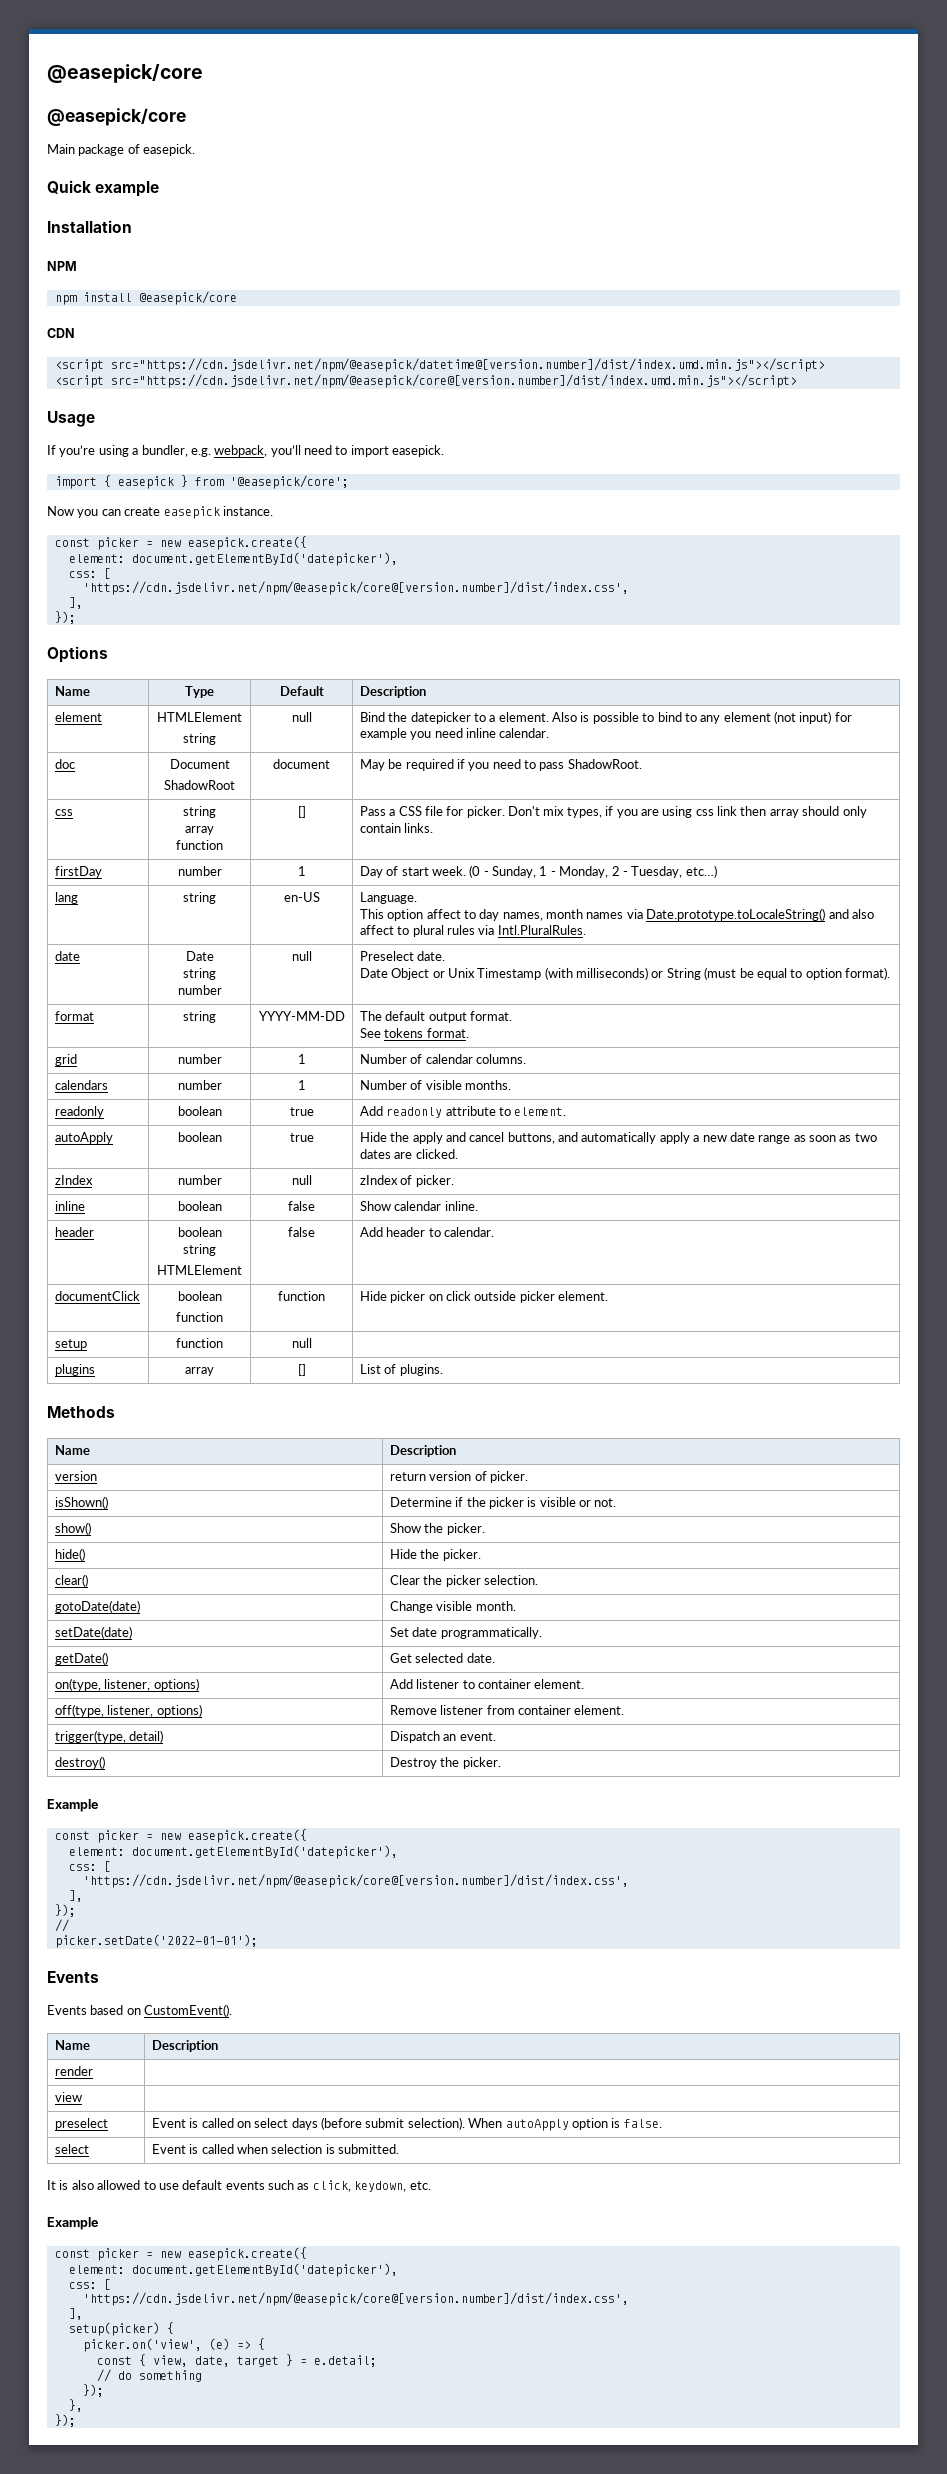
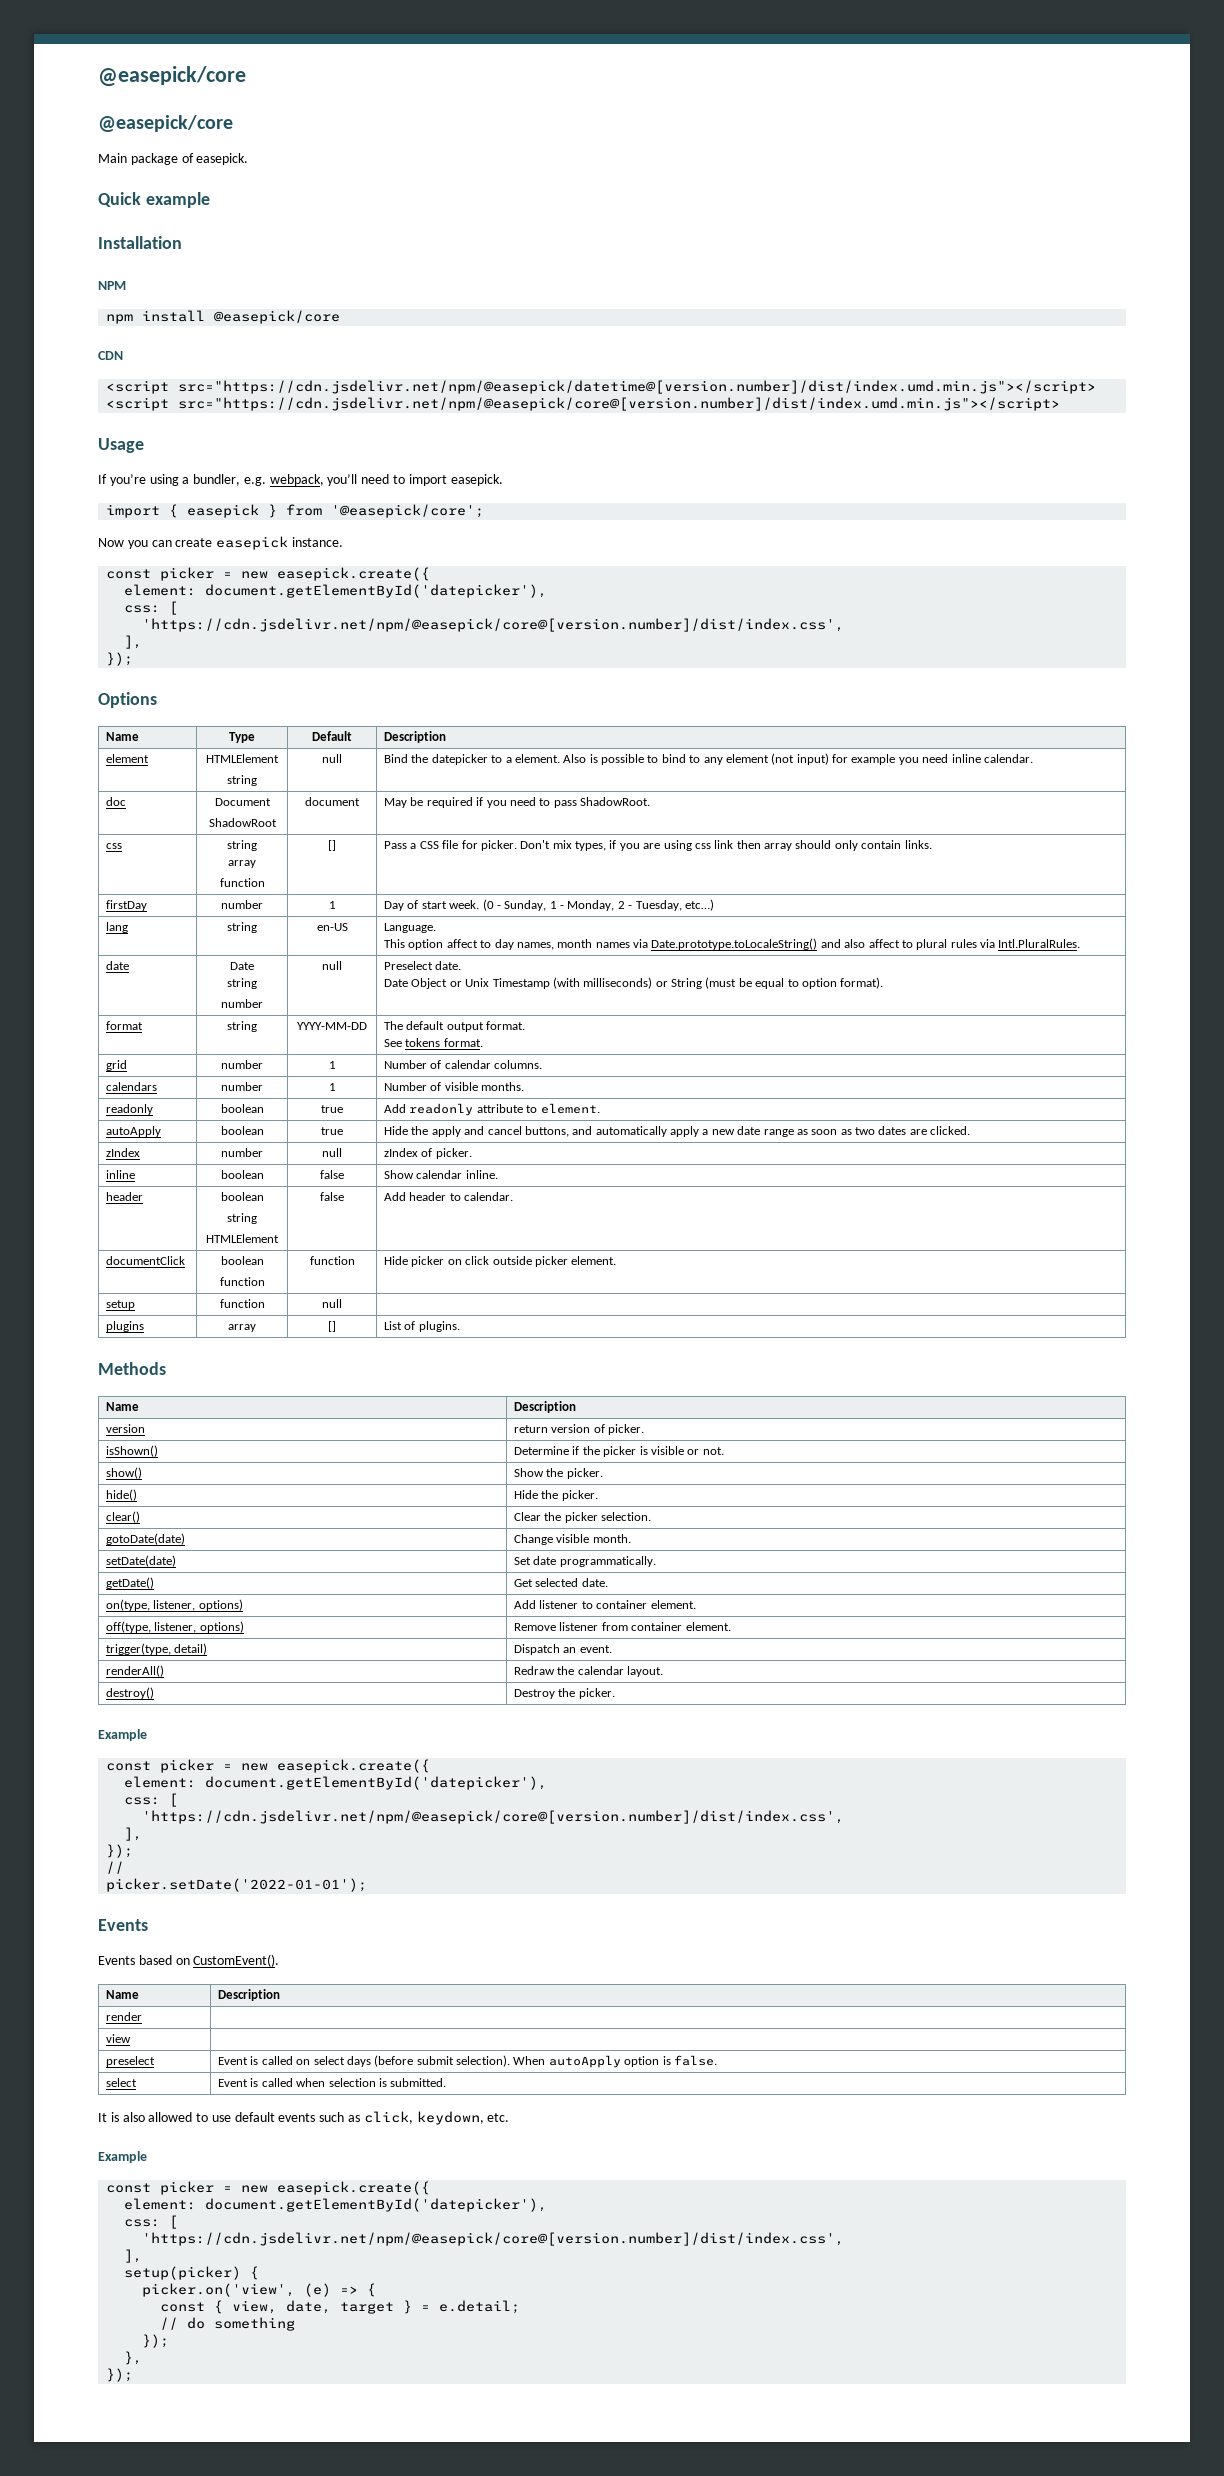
+ renderAll() | Redraw the calendar layout.

